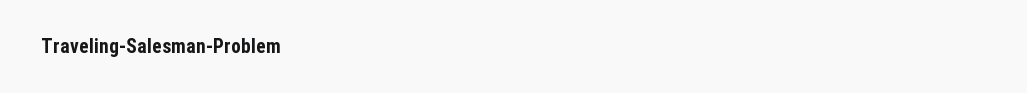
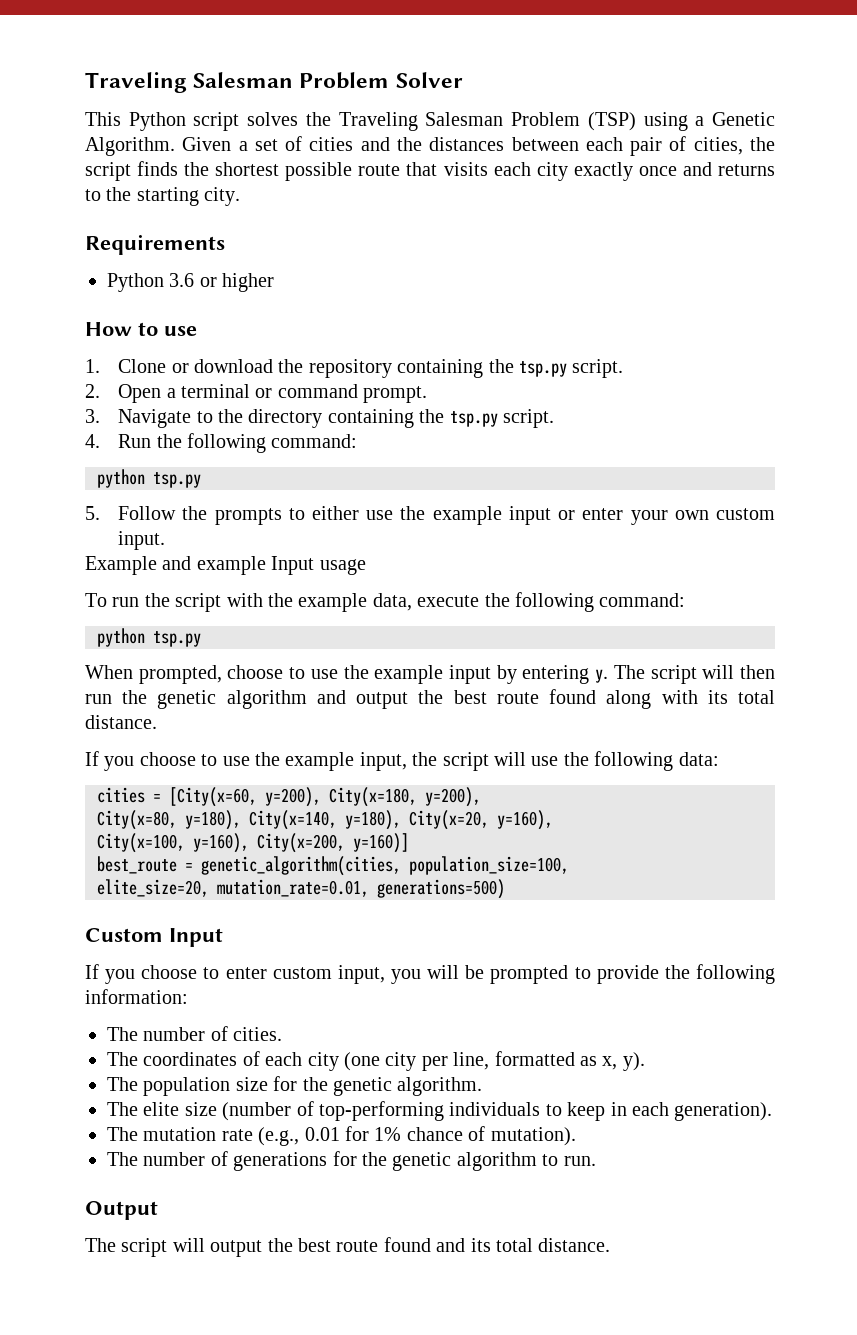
- Traveling-Salesman-Problem
+ Traveling Salesman Problem Solver
+ This Python script solves the Traveling Salesman Problem (TSP) using a Genetic Algorithm. Given a set of cities and the distances between each pair of cities, the script finds the shortest possible route that visits each city exactly once and returns to the starting city.
+ Requirements
+ Python 3.6 or higher
+ How to use
+ 1. Clone or download the repository containing the tsp.py script.
+ 2. Open a terminal or command prompt.
+ 3. Navigate to the directory containing the tsp.py script.
+ 4. Run the following command:
+ python tsp.py
+ 5. Follow the prompts to either use the example input or enter your own custom input.
+ Example and example Input usage
+ To run the script with the example data, execute the following command:
+ python tsp.py
+ When prompted, choose to use the example input by entering y. The script will then run the genetic algorithm and output the best route found along with its total distance.
+ If you choose to use the example input, the script will use the following data:
+ cities = [City(x=60, y=200), City(x=180, y=200),
+ City(x=80, y=180), City(x=140, y=180), City(x=20, y=160),
+ City(x=100, y=160), City(x=200, y=160)]
+ best_route = genetic_algorithm(cities, population_size=100,
+ elite_size=20, mutation_rate=0.01, generations=500)
+ Custom Input
+ If you choose to enter custom input, you will be prompted to provide the following information:
+ The number of cities.
+ The coordinates of each city (one city per line, formatted as x, y).
+ The population size for the genetic algorithm.
+ The elite size (number of top-performing individuals to keep in each generation).
+ The mutation rate (e.g., 0.01 for 1% chance of mutation).
+ The number of generations for the genetic algorithm to run.
+ Output
+ The script will output the best route found and its total distance.

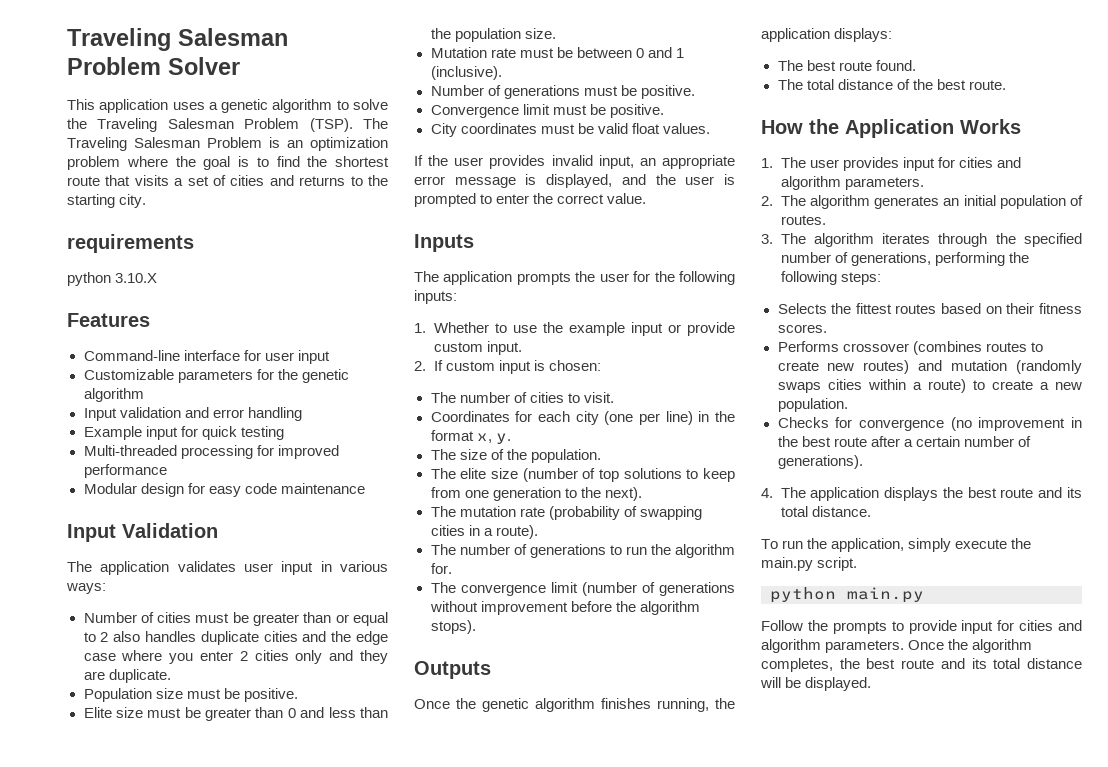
- This Python script solves the Traveling Salesman Problem (TSP) using a Genetic Algorithm. Given a set of cities and the distances between each pair of cities, the script finds the shortest possible route that visits each city exactly once and returns to the starting city.
+ This application uses a genetic algorithm to solve the Traveling Salesman Problem (TSP). The Traveling Salesman Problem is an optimization problem where the goal is to find the shortest route that visits a set of cities and returns to the starting city.
- Requirements
- Python 3.6 or higher
- How to use
- 1. Clone or download the repository containing the tsp.py script.
- 2. Open a terminal or command prompt.
- 3. Navigate to the directory containing the tsp.py script.
- 4. Run the following command:
- python tsp.py
- 5. Follow the prompts to either use the example input or enter your own custom input.
+ requirements
+ python 3.10.X
+ Features
+ Command-line interface for user input
+ Customizable parameters for the genetic algorithm
+ Input validation and error handling
+ Example input for quick testing
+ Multi-threaded processing for improved performance
+ Modular design for easy code maintenance
+ Input Validation
+ The application validates user input in various ways:
+ Number of cities must be greater than or equal to 2 also handles duplicate cities and the edge case where you enter 2 cities only and they are duplicate.
+ Population size must be positive.
+ Elite size must be greater than 0 and less than the population size.
+ Mutation rate must be between 0 and 1 (inclusive).
+ Number of generations must be positive.
+ Convergence limit must be positive.
+ City coordinates must be valid float values.
+ If the user provides invalid input, an appropriate error message is displayed, and the user is prompted to enter the correct value.
+ Inputs
+ The application prompts the user for the following inputs:
+ 1. Whether to use the example input or provide custom input.
- Example and example Input usage
- To run the script with the example data, execute the following command:
- python tsp.py
- When prompted, choose to use the example input by entering y. The script will then run the genetic algorithm and output the best route found along with its total distance.
- If you choose to use the example input, the script will use the following data:
- cities = [City(x=60, y=200), City(x=180, y=200),
- City(x=80, y=180), City(x=140, y=180), City(x=20, y=160),
- City(x=100, y=160), City(x=200, y=160)]
- best_route = genetic_algorithm(cities, population_size=100,
- elite_size=20, mutation_rate=0.01, generations=500)
- Custom Input
- If you choose to enter custom input, you will be prompted to provide the following information:
- The number of cities.
- The coordinates of each city (one city per line, formatted as x, y).
- The population size for the genetic algorithm.
+ 2. If custom input is chosen:
+ The number of cities to visit.
+ Coordinates for each city (one per line) in the format x, y.
+ The size of the population.
- The elite size (number of top-performing individuals to keep in each generation).
- The mutation rate (e.g., 0.01 for 1% chance of mutation).
- The number of generations for the genetic algorithm to run.
- Output
- The script will output the best route found and its total distance.
+ The elite size (number of top solutions to keep from one generation to the next).
+ The mutation rate (probability of swapping cities in a route).
+ The number of generations to run the algorithm for.
+ The convergence limit (number of generations without improvement before the algorithm stops).
+ Outputs
+ Once the genetic algorithm finishes running, the application displays:
+ The best route found.
+ The total distance of the best route.
+ How the Application Works
+ 1. The user provides input for cities and algorithm parameters.
+ 2. The algorithm generates an initial population of routes.
+ 3. The algorithm iterates through the specified number of generations, performing the following steps:
+ Selects the fittest routes based on their fitness scores.
+ Performs crossover (combines routes to create new routes) and mutation (randomly swaps cities within a route) to create a new population.
+ Checks for convergence (no improvement in the best route after a certain number of generations).
+ 4. The application displays the best route and its total distance.
+ To run the application, simply execute the main.py script.
+ python main.py
+ Follow the prompts to provide input for cities and algorithm parameters. Once the algorithm completes, the best route and its total distance will be displayed.

